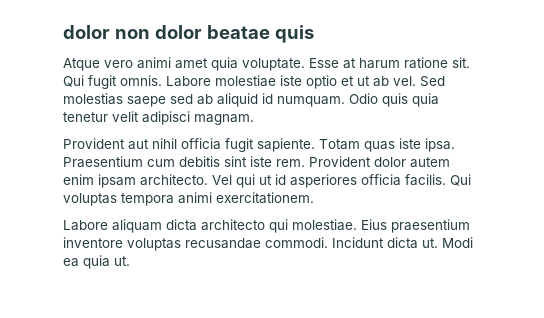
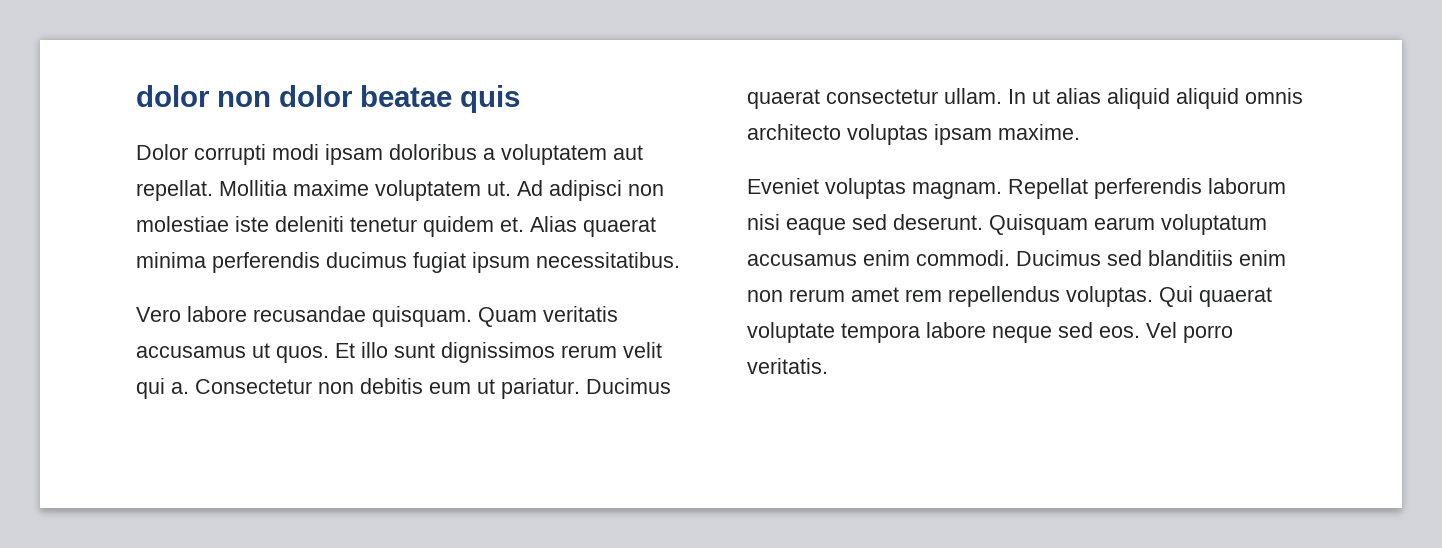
- Atque vero animi amet quia voluptate. Esse at harum ratione sit. Qui fugit omnis. Labore molestiae iste optio et ut ab vel. Sed molestias saepe sed ab aliquid id numquam. Odio quis quia tenetur velit adipisci magnam.
- Provident aut nihil officia fugit sapiente. Totam quas iste ipsa. Praesentium cum debitis sint iste rem. Provident dolor autem enim ipsam architecto. Vel qui ut id asperiores officia facilis. Qui voluptas tempora animi exercitationem.
- Labore aliquam dicta architecto qui molestiae. Eius praesentium inventore voluptas recusandae commodi. Incidunt dicta ut. Modi ea quia ut.
+ Dolor corrupti modi ipsam doloribus a voluptatem aut repellat. Mollitia maxime voluptatem ut. Ad adipisci non molestiae iste deleniti tenetur quidem et. Alias quaerat minima perferendis ducimus fugiat ipsum necessitatibus.
+ Vero labore recusandae quisquam. Quam veritatis accusamus ut quos. Et illo sunt dignissimos rerum velit qui a. Consectetur non debitis eum ut pariatur. Ducimus quaerat consectetur ullam. In ut alias aliquid aliquid omnis architecto voluptas ipsam maxime.
+ Eveniet voluptas magnam. Repellat perferendis laborum nisi eaque sed deserunt. Quisquam earum voluptatum accusamus enim commodi. Ducimus sed blanditiis enim non rerum amet rem repellendus voluptas. Qui quaerat voluptate tempora labore neque sed eos. Vel porro veritatis.

